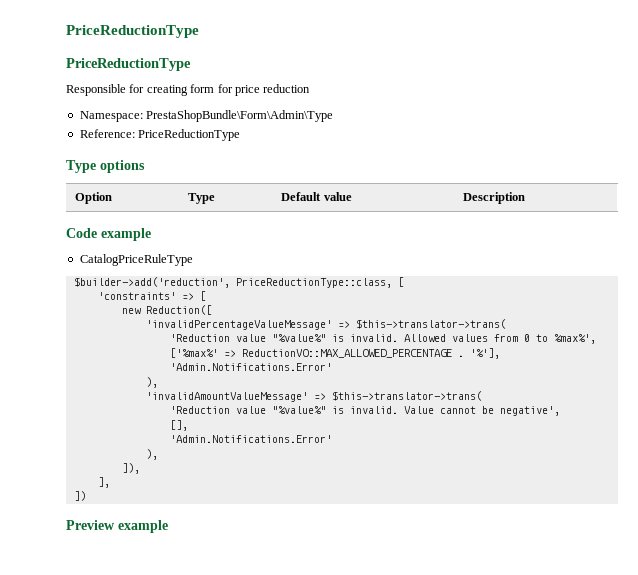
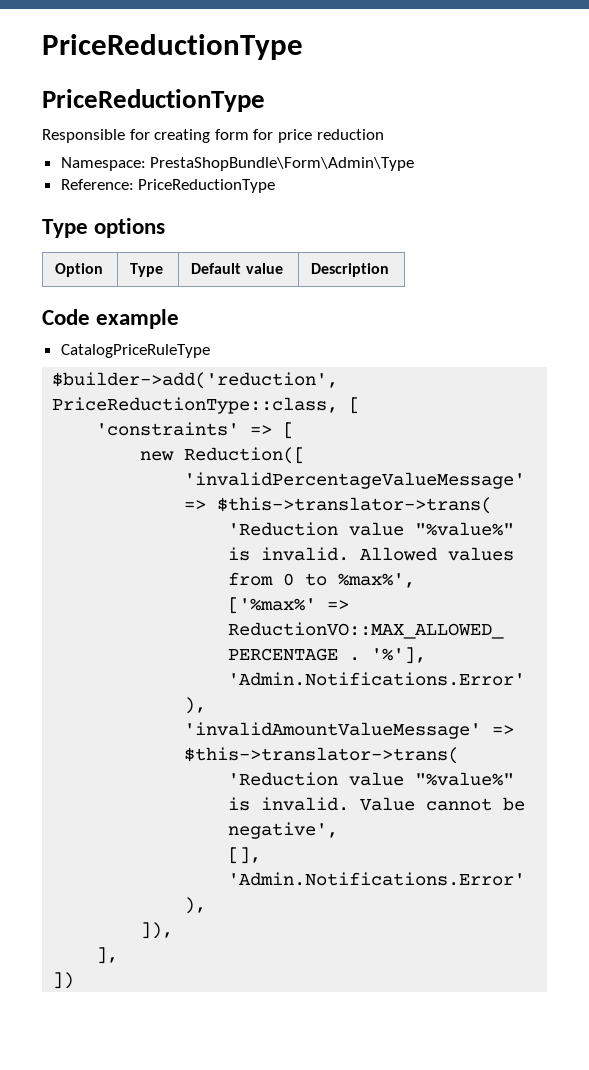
- Preview example

